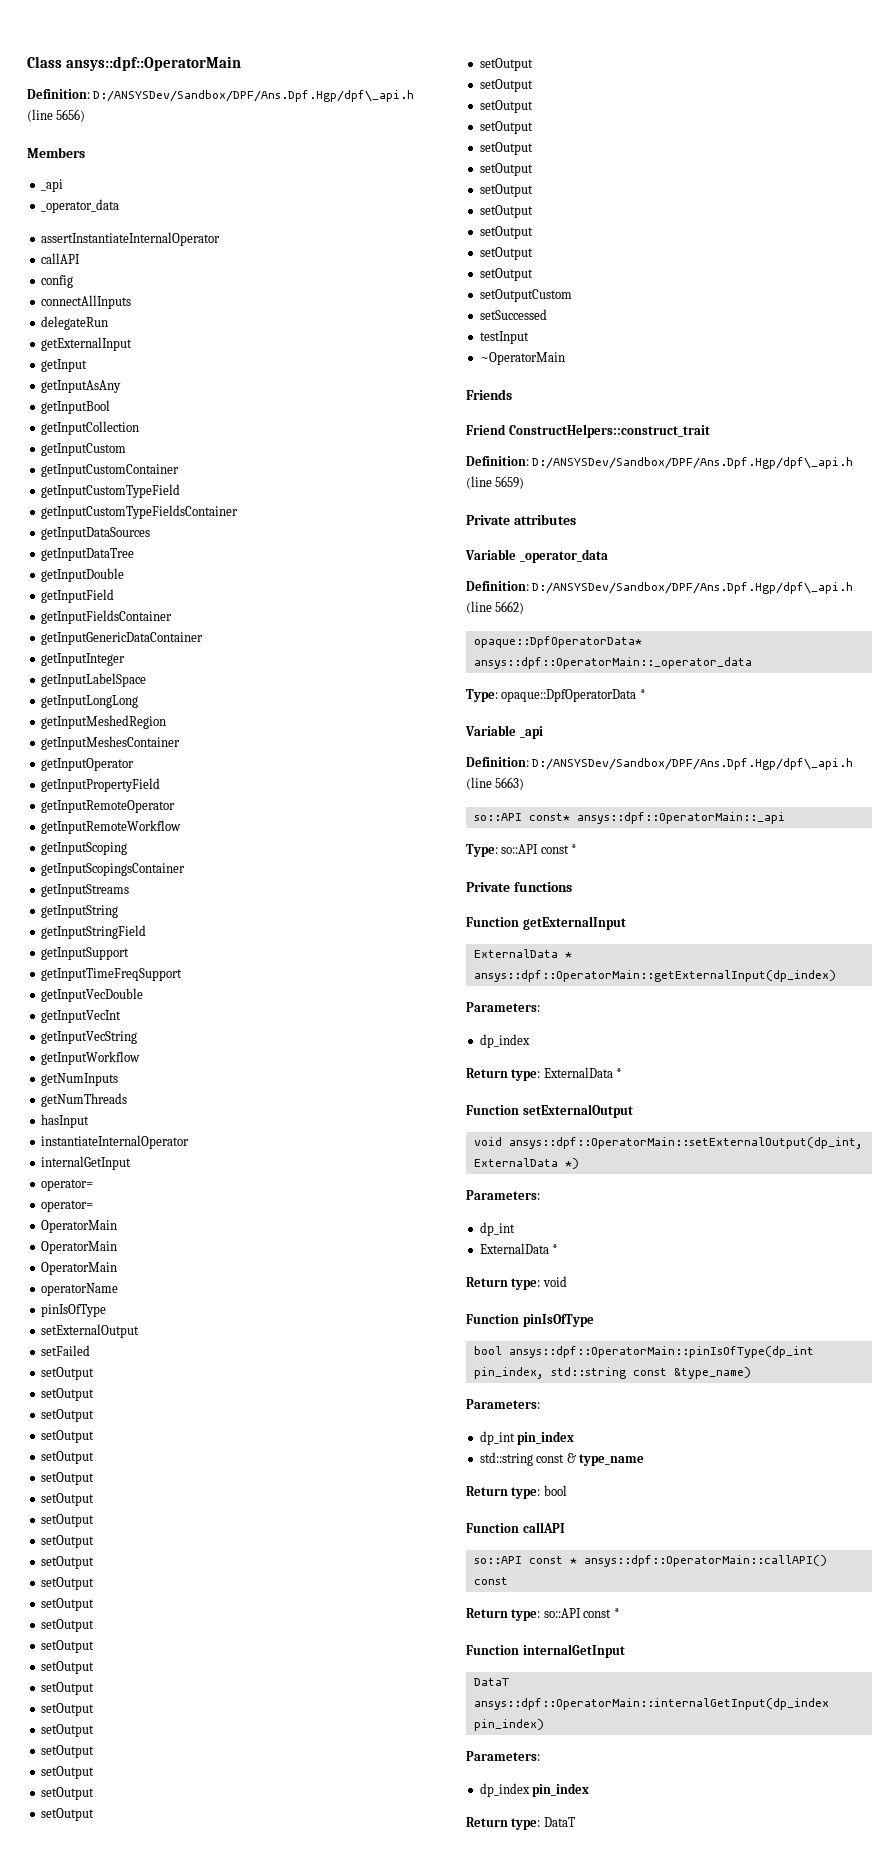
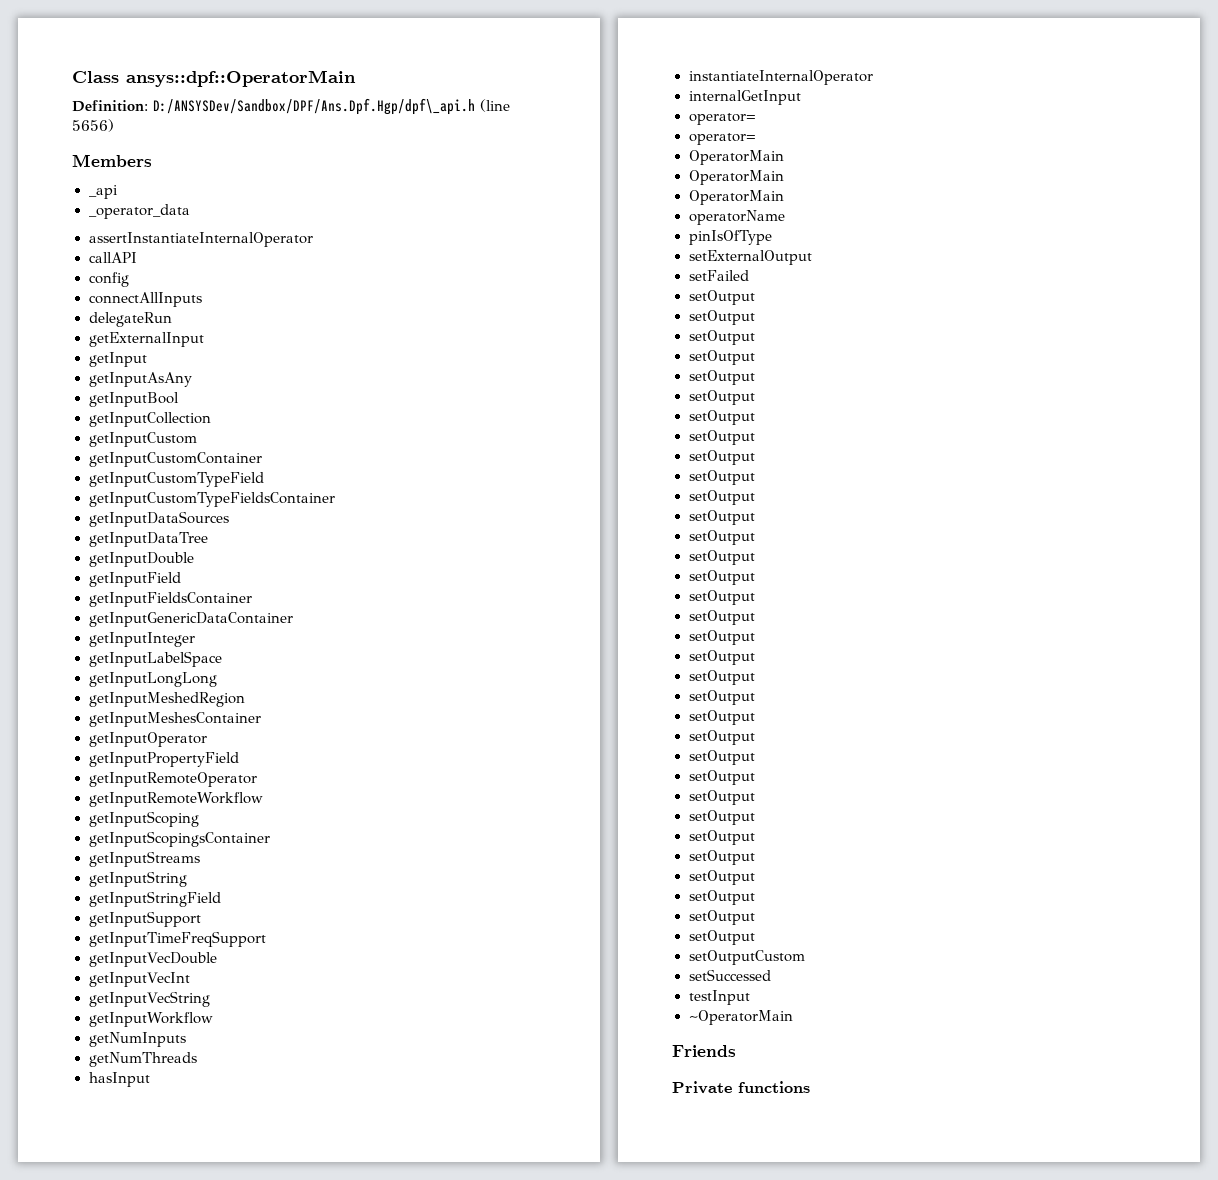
- Friend ConstructHelpers::construct_trait
- Definition: D:/ANSYSDev/Sandbox/DPF/Ans.Dpf.Hgp/dpf\_api.h (line 5659)
- Private attributes
- Variable _operator_data
- Definition: D:/ANSYSDev/Sandbox/DPF/Ans.Dpf.Hgp/dpf\_api.h (line 5662)
- opaque::DpfOperatorData* ansys::dpf::OperatorMain::_operator_data
- Type: opaque::DpfOperatorData *
- Variable _api
- Definition: D:/ANSYSDev/Sandbox/DPF/Ans.Dpf.Hgp/dpf\_api.h (line 5663)
- so::API const* ansys::dpf::OperatorMain::_api
- Type: so::API const *
  Private functions
- Function getExternalInput
- ExternalData * ansys::dpf::OperatorMain::getExternalInput(dp_index)
- Parameters:
- dp_index
- Return type: ExternalData *
- Function setExternalOutput
- void ansys::dpf::OperatorMain::setExternalOutput(dp_int, ExternalData *)
- Parameters:
- dp_int
- ExternalData *
- Return type: void
- Function pinIsOfType
- bool ansys::dpf::OperatorMain::pinIsOfType(dp_int pin_index, std::string const &type_name)
- Parameters:
- dp_int pin_index
- std::string const & type_name
- Return type: bool
- Function callAPI
- so::API const * ansys::dpf::OperatorMain::callAPI() const
- Return type: so::API const *
- Function internalGetInput
- DataT ansys::dpf::OperatorMain::internalGetInput(dp_index pin_index)
- Parameters:
- dp_index pin_index
- Return type: DataT

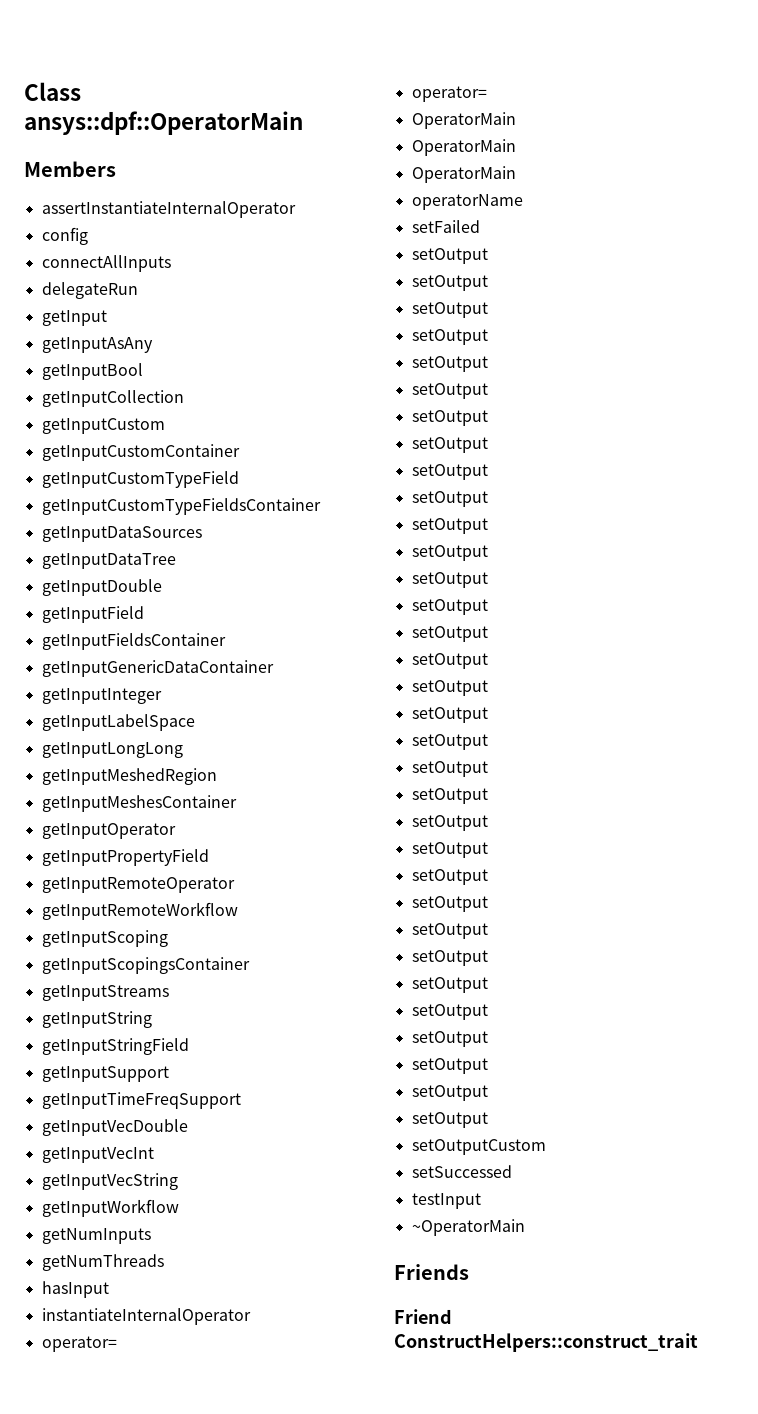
- Definition: D:/ANSYSDev/Sandbox/DPF/Ans.Dpf.Hgp/dpf\_api.h (line 5656)
- _api
- _operator_data
- callAPI
- getExternalInput
- internalGetInput
- pinIsOfType
- setExternalOutput
- Private functions
+ Friend ConstructHelpers::construct_trait

